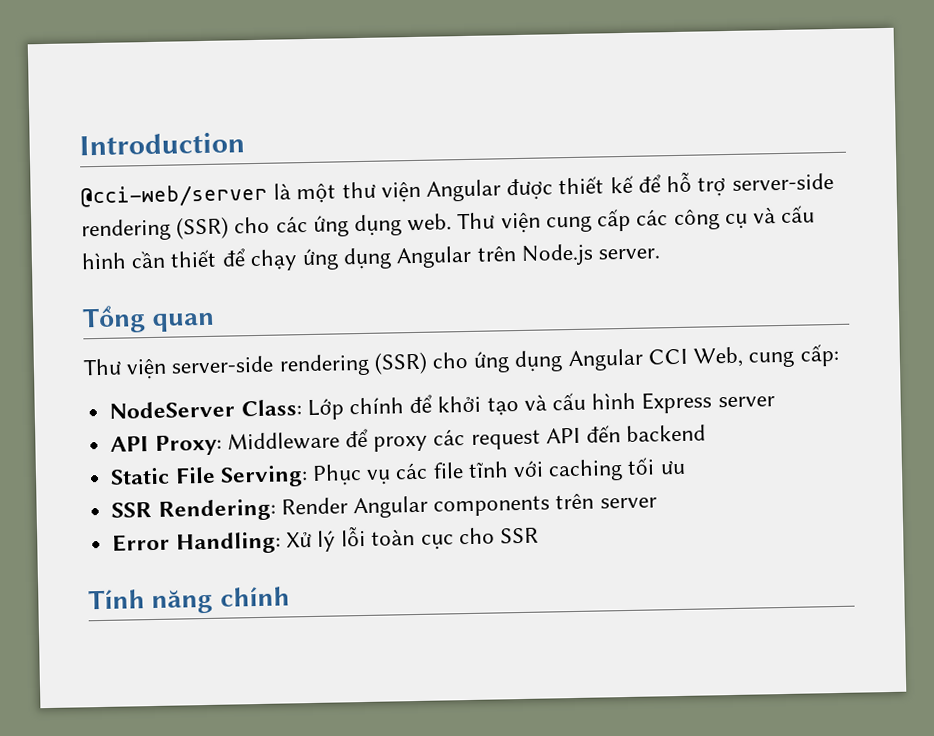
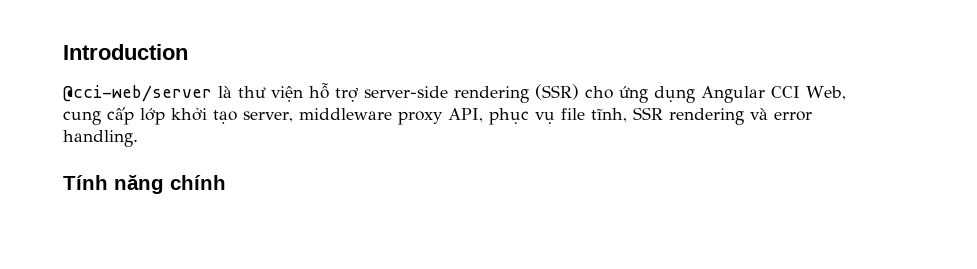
- @cci-web/server là một thư viện Angular được thiết kế để hỗ trợ server-side rendering (SSR) cho các ứng dụng web. Thư viện cung cấp các công cụ và cấu hình cần thiết để chạy ứng dụng Angular trên Node.js server.
- Tổng quan
- Thư viện server-side rendering (SSR) cho ứng dụng Angular CCI Web, cung cấp:
- NodeServer Class: Lớp chính để khởi tạo và cấu hình Express server
- API Proxy: Middleware để proxy các request API đến backend
- Static File Serving: Phục vụ các file tĩnh với caching tối ưu
- SSR Rendering: Render Angular components trên server
- Error Handling: Xử lý lỗi toàn cục cho SSR
+ @cci-web/server là thư viện hỗ trợ server-side rendering (SSR) cho ứng dụng Angular CCI Web, cung cấp lớp khởi tạo server, middleware proxy API, phục vụ file tĩnh, SSR rendering và error handling.

